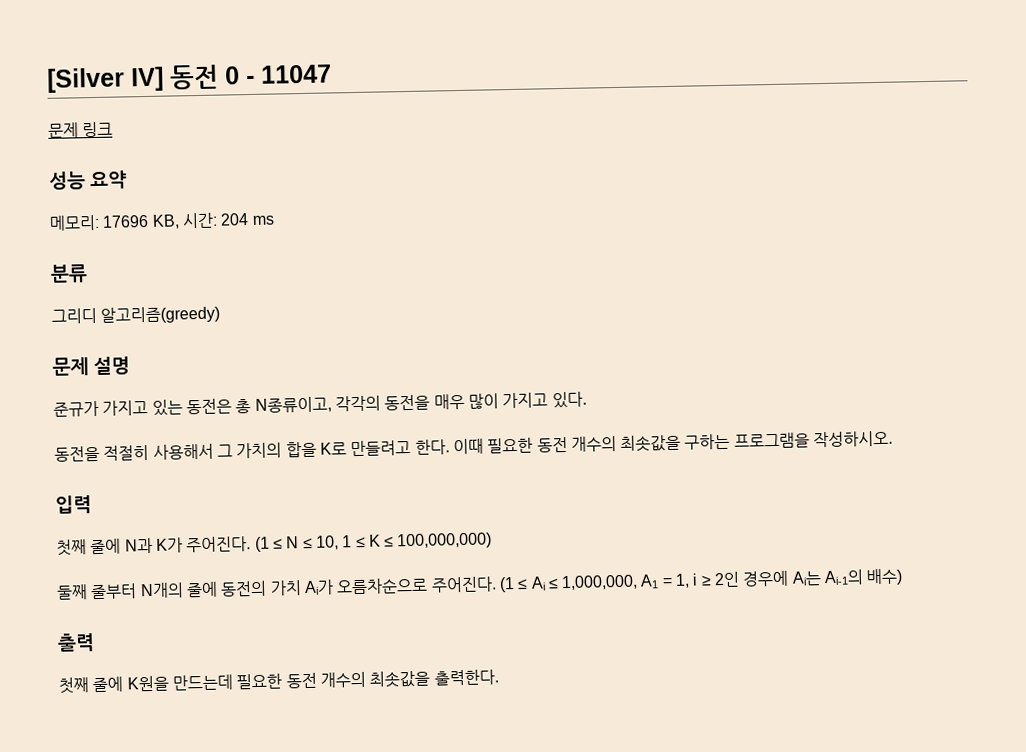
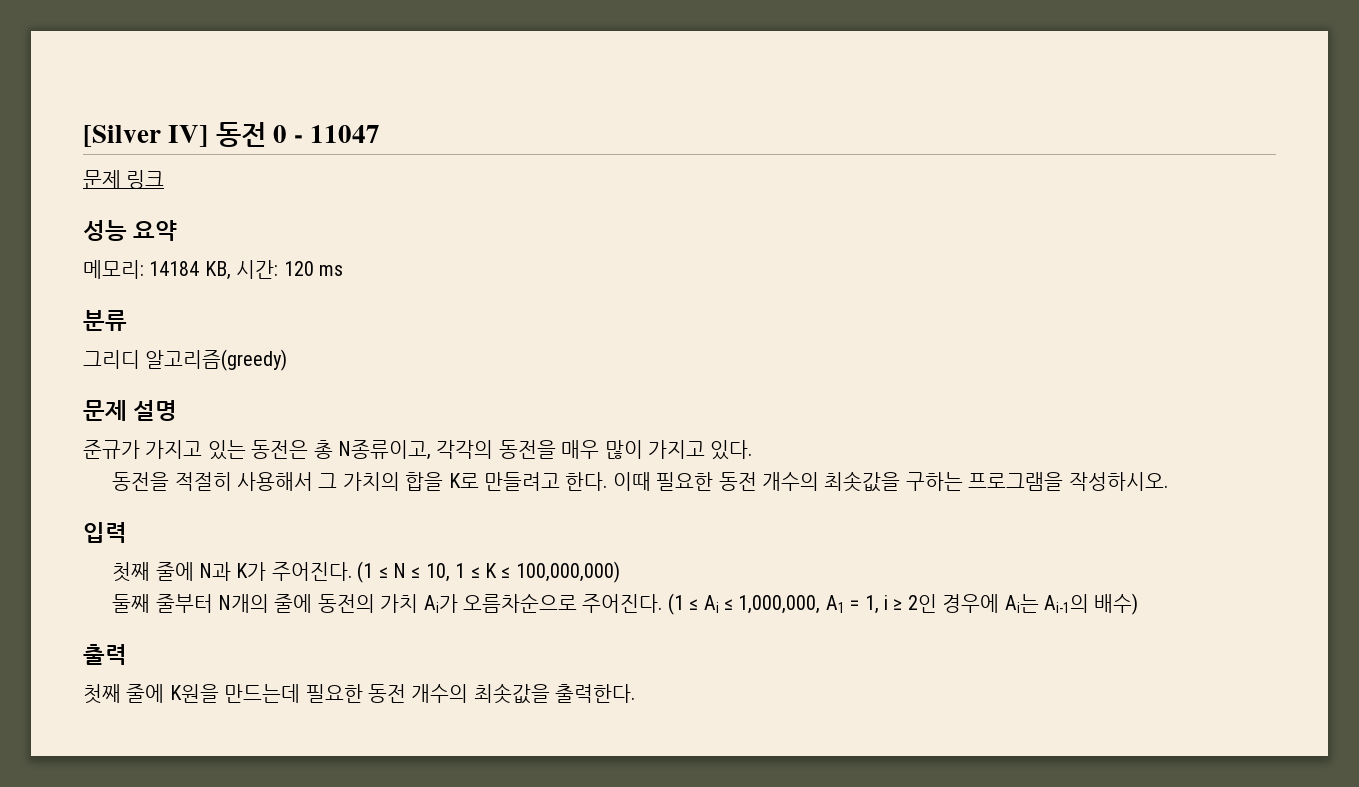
- 메모리: 17696 KB, 시간: 204 ms
+ 메모리: 14184 KB, 시간: 120 ms

